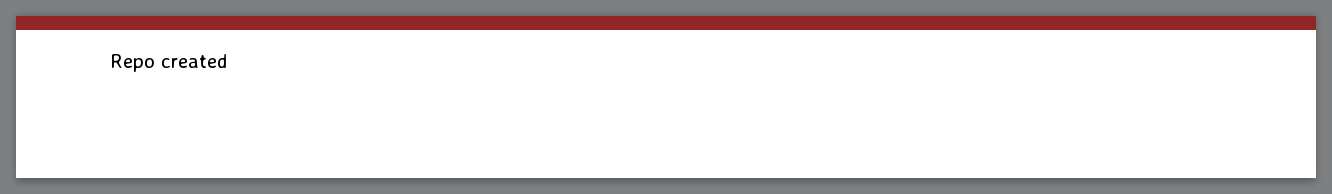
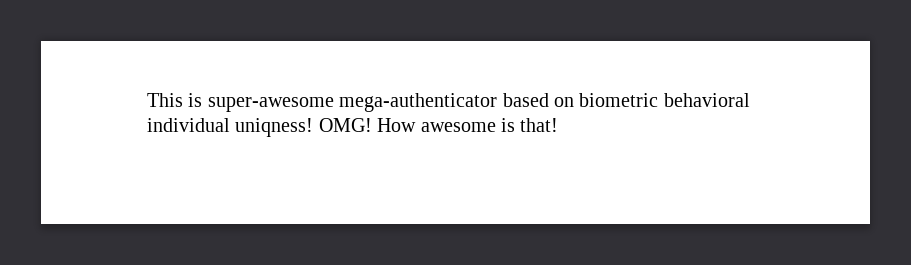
- Repo created
+ This is super-awesome mega-authenticator based on biometric behavioral individual uniqness! OMG! How awesome is that!

